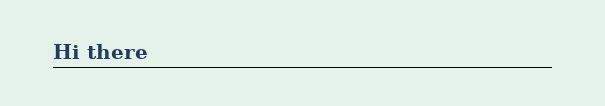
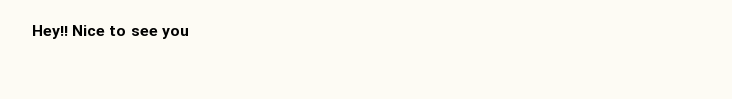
- Hi there
+ Hey!! Nice to see you

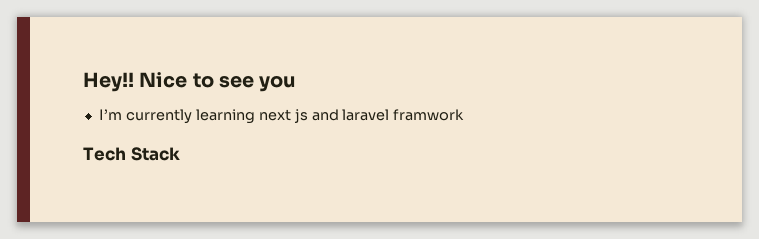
+ I’m currently learning next js and laravel framwork
+ Tech Stack

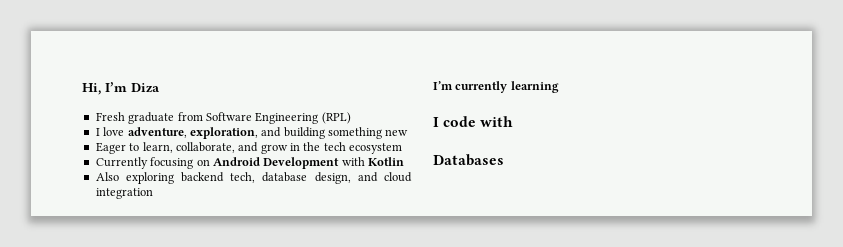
- Hey!! Nice to see you
- I’m currently learning next js and laravel framwork
- Tech Stack
+ Hi, I’m Diza
+ Fresh graduate from Software Engineering (RPL)
+ I love adventure, exploration, and building something new
+ Eager to learn, collaborate, and grow in the tech ecosystem
+ Currently focusing on Android Development with Kotlin
+ Also exploring backend tech, database design, and cloud integration
+ I’m currently learning
+ I code with
+ Databases

